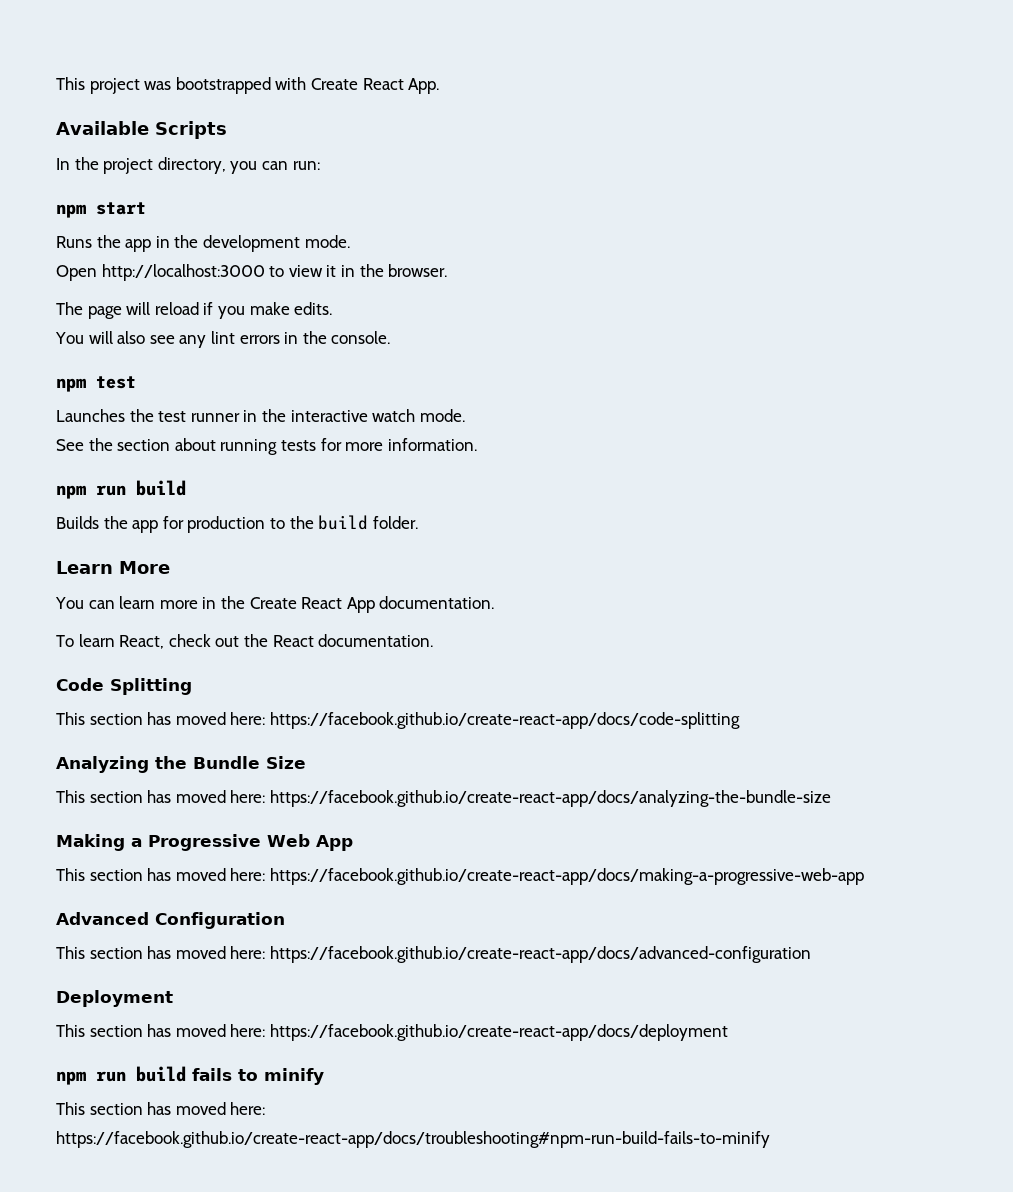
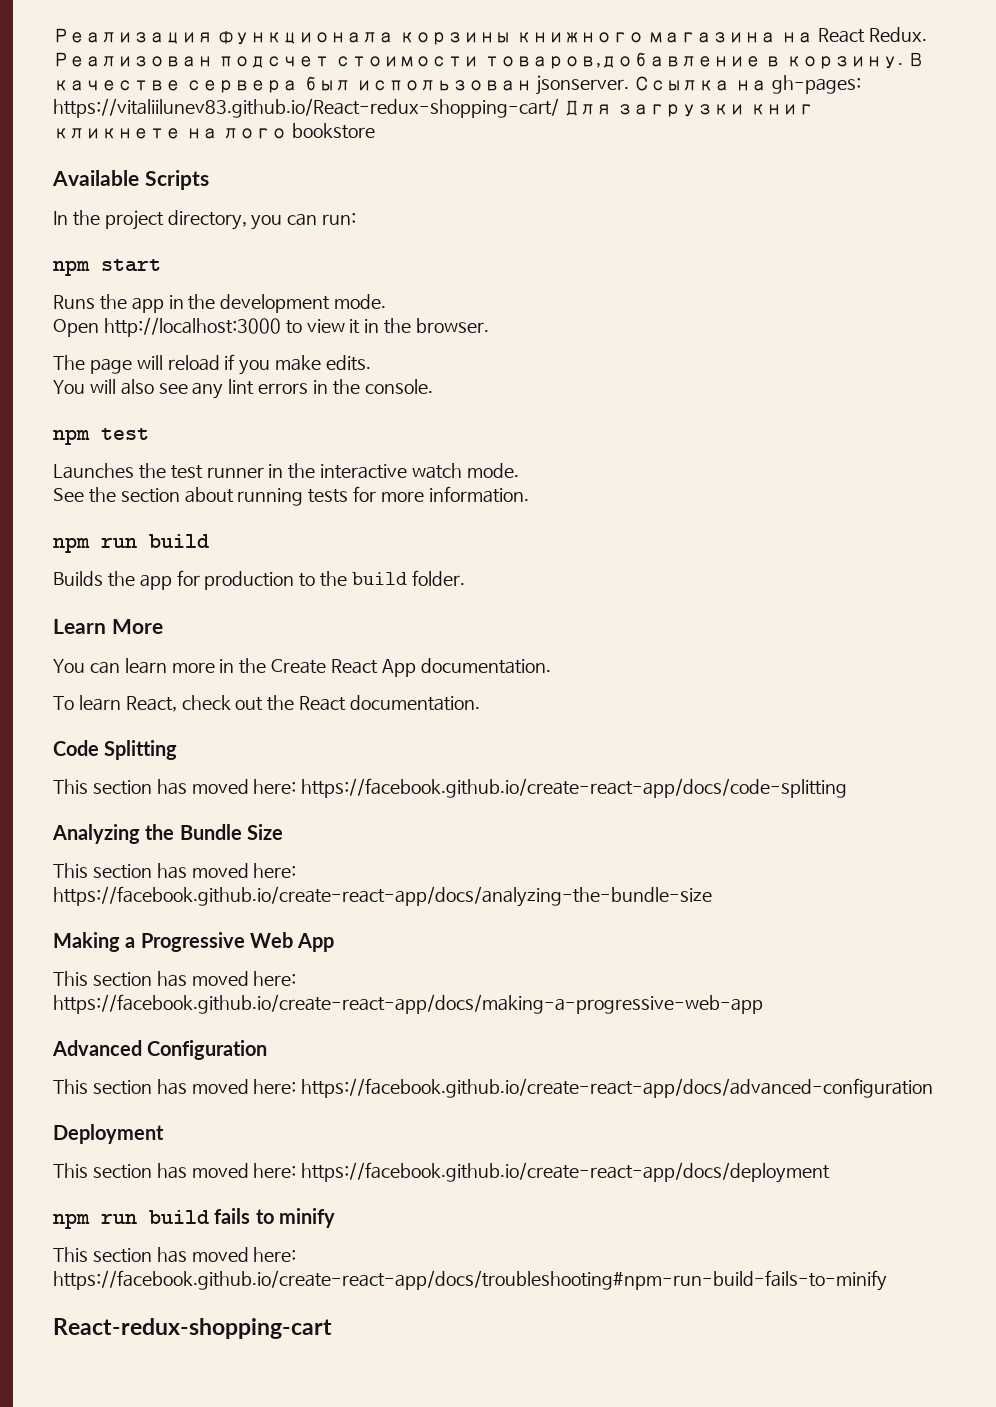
- This project was bootstrapped with Create React App.
+ Реализация функционала корзины книжного магазина на React Redux. Реализован подсчет стоимости товаров,добавление в корзину. В качестве сервера был использован jsonserver. Ссылка на gh-pages: https://vitaliilunev83.github.io/React-redux-shopping-cart/ Для загрузки книг кликнете на лого bookstore
+ React-redux-shopping-cart

